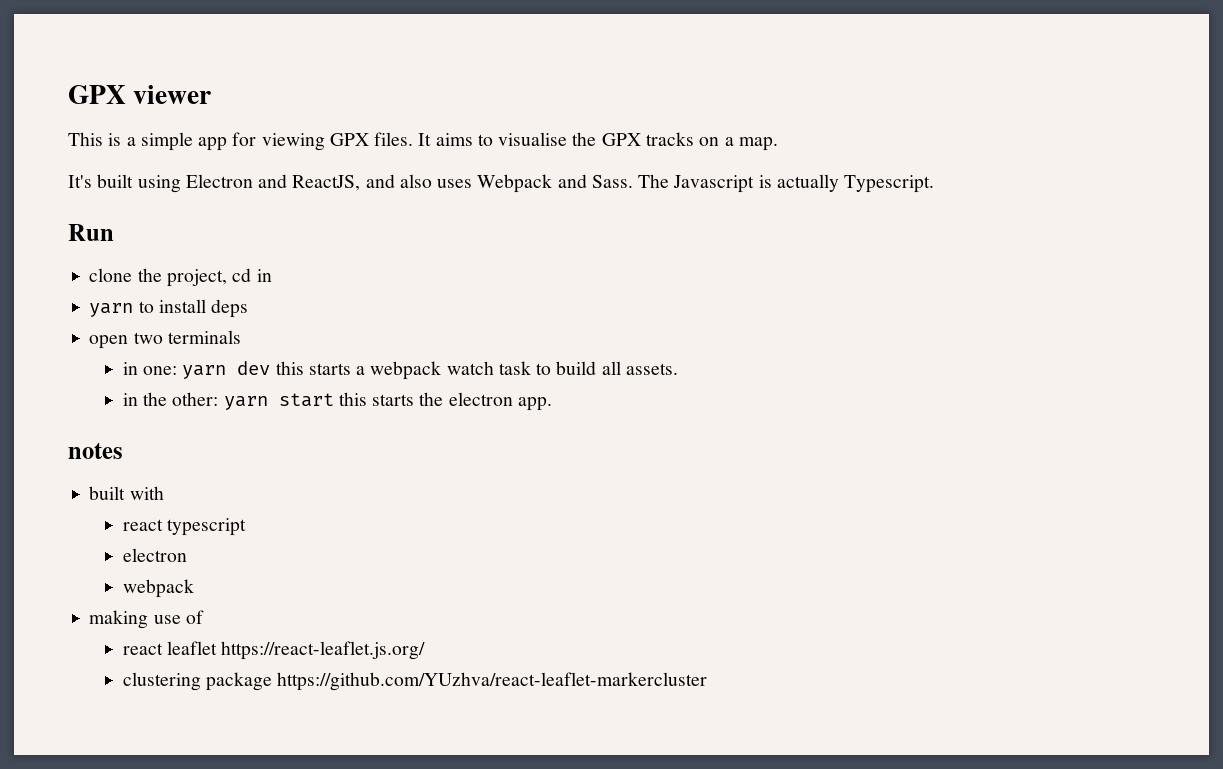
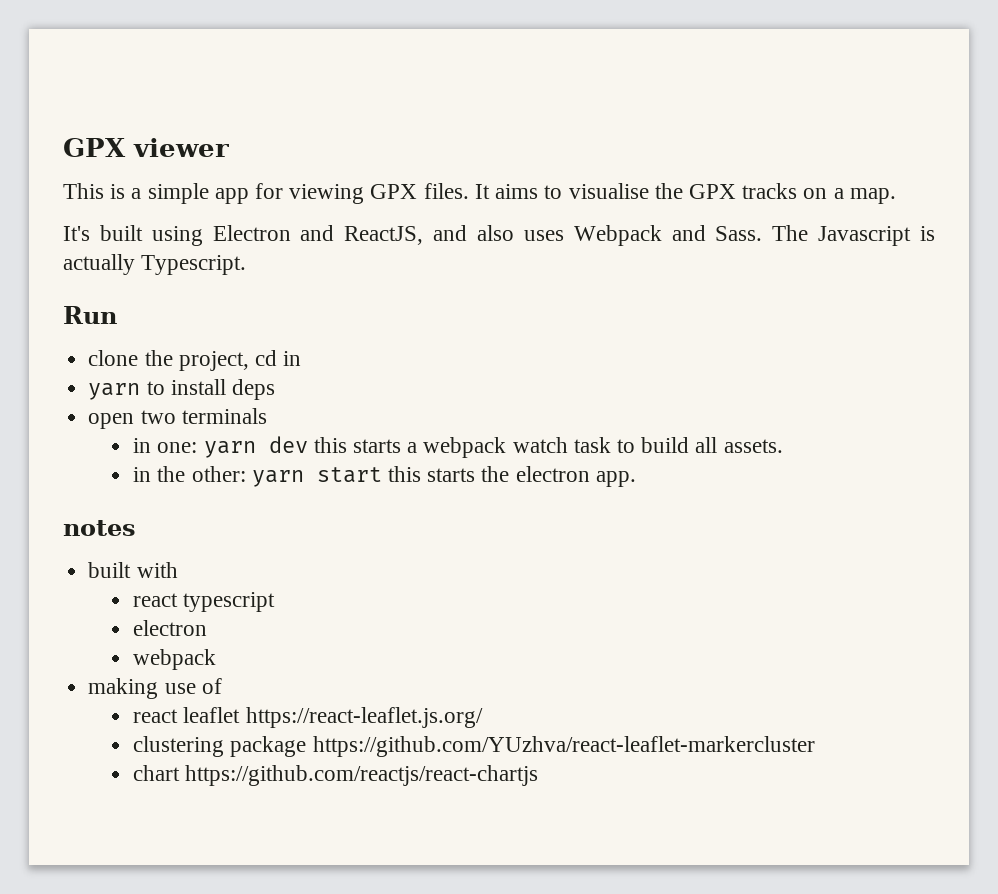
+ chart https://github.com/reactjs/react-chartjs

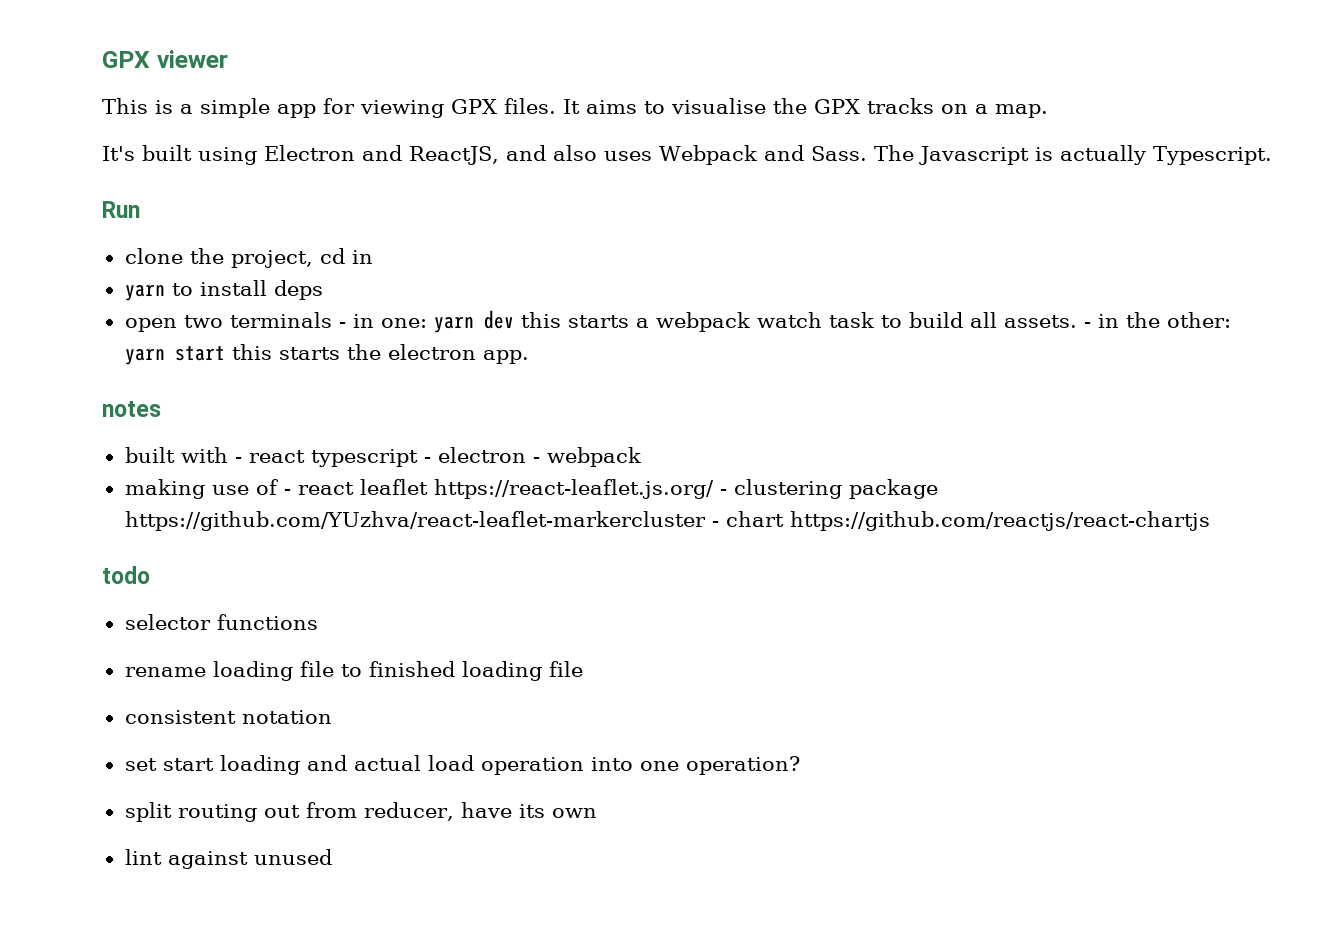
- open two terminals
- in one: yarn dev this starts a webpack watch task to build all assets.
- in the other: yarn start this starts the electron app.
+ open two terminals - in one: yarn dev this starts a webpack watch task to build all assets. - in the other: yarn start this starts the electron app.
- built with
- react typescript
- electron
- webpack
+ built with - react typescript - electron - webpack
- making use of
- react leaflet https://react-leaflet.js.org/
- clustering package https://github.com/YUzhva/react-leaflet-markercluster
- chart https://github.com/reactjs/react-chartjs
+ making use of - react leaflet https://react-leaflet.js.org/ - clustering package https://github.com/YUzhva/react-leaflet-markercluster - chart https://github.com/reactjs/react-chartjs
+ todo
+ selector functions
+ rename loading file to finished loading file
+ consistent notation
+ set start loading and actual load operation into one operation?
+ split routing out from reducer, have its own
+ lint against unused

